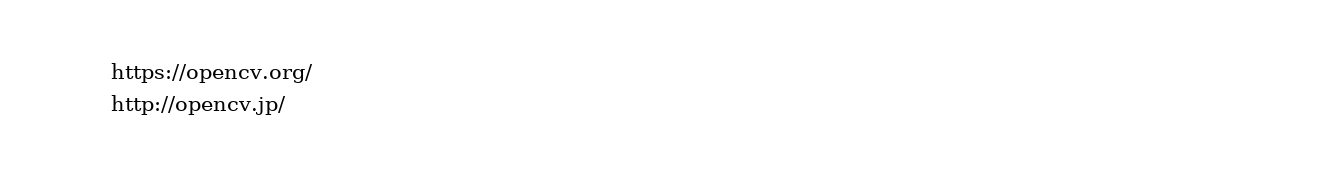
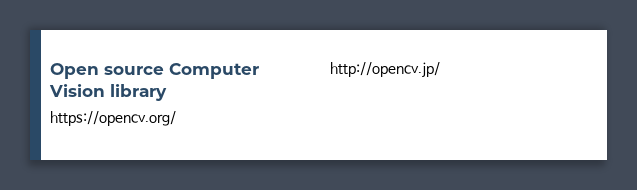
+ Open source Computer Vision library

